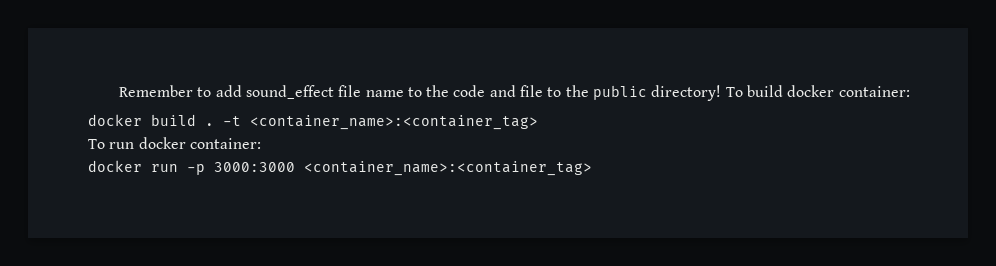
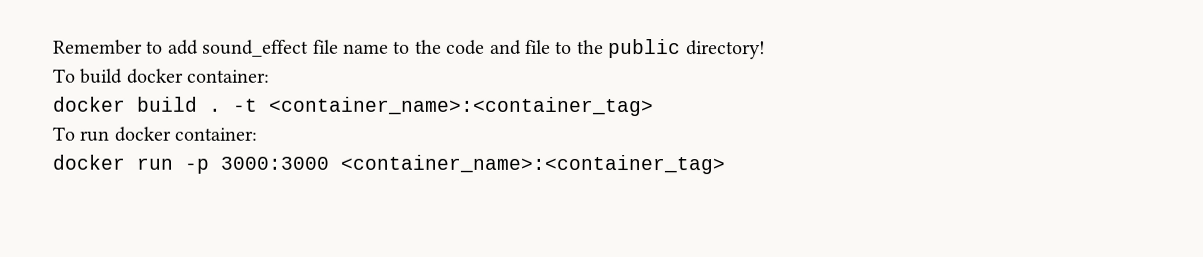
- Remember to add sound_effect file name to the code and file to the public directory! To build docker container:
+ Remember to add sound_effect file name to the code and file to the public directory!
+ To build docker container:

